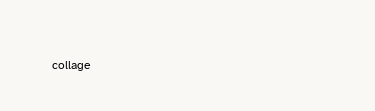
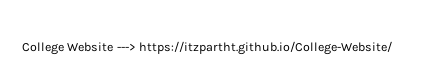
- collage
+ College Website ---> https://itzpartht.github.io/College-Website/

